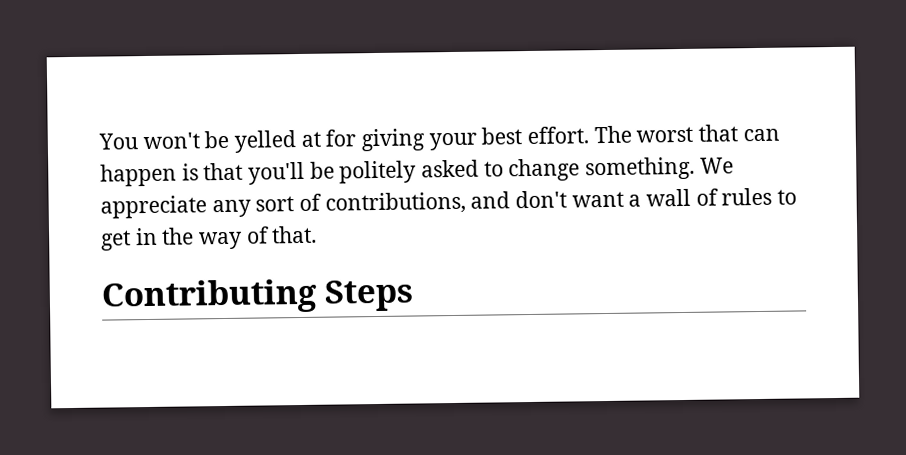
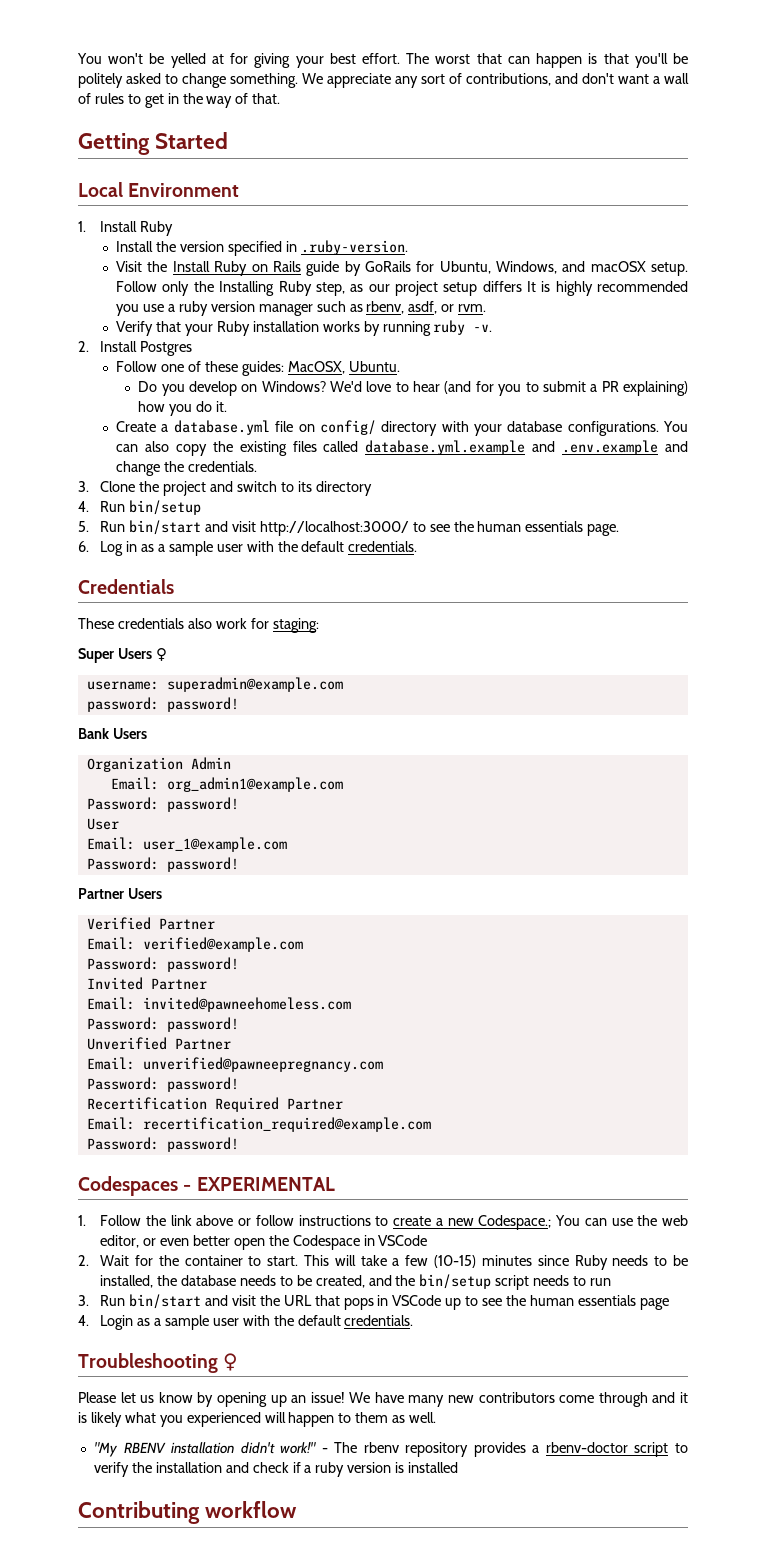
+ Getting Started
+ Local Environment
+ 1. Install Ruby
+ Install the version specified in .ruby-version.
+ Visit the Install Ruby on Rails guide by GoRails for Ubuntu, Windows, and macOSX setup. Follow only the Installing Ruby step, as our project setup differs It is highly recommended you use a ruby version manager such as rbenv, asdf, or rvm.
+ Verify that your Ruby installation works by running ruby -v.
+ 2. Install Postgres
+ Follow one of these guides: MacOSX, Ubuntu.
+ Do you develop on Windows? We'd love to hear (and for you to submit a PR explaining) how you do it.
+ Create a database.yml file on config/ directory with your database configurations. You can also copy the existing files called database.yml.example and .env.example and change the credentials.
+ 3. Clone the project and switch to its directory
+ 4. Run bin/setup
+ 5. Run bin/start and visit http://localhost:3000/ to see the human essentials page.
+ 6. Log in as a sample user with the default credentials.
+ Credentials
+ These credentials also work for staging:
+ Super Users ♀
+ username: superadmin@example.com
+ password: password!
+ Bank Users
+ Organization Admin
+ Email: org_admin1@example.com
+ Password: password!
+ User
+ Email: user_1@example.com
+ Password: password!
+ Partner Users
+ Verified Partner
+ Email: verified@example.com
+ Password: password!
+ Invited Partner
+ Email: invited@pawneehomeless.com
+ Password: password!
+ Unverified Partner
+ Email: unverified@pawneepregnancy.com
+ Password: password!
+ Recertification Required Partner
+ Email: recertification_required@example.com
+ Password: password!
+ Codespaces - EXPERIMENTAL
+ 1. Follow the link above or follow instructions to create a new Codespace.; You can use the web editor, or even better open the Codespace in VSCode
+ 2. Wait for the container to start. This will take a few (10-15) minutes since Ruby needs to be installed, the database needs to be created, and the bin/setup script needs to run
+ 3. Run bin/start and visit the URL that pops in VSCode up to see the human essentials page
+ 4. Login as a sample user with the default credentials.
+ Troubleshooting ♀
+ Please let us know by opening up an issue! We have many new contributors come through and it is likely what you experienced will happen to them as well.
+ "My RBENV installation didn't work!" - The rbenv repository provides a rbenv-doctor script to verify the installation and check if a ruby version is installed
- Contributing Steps
+ Contributing workflow

